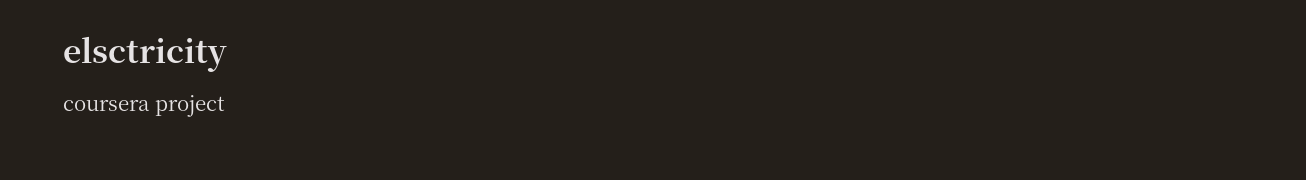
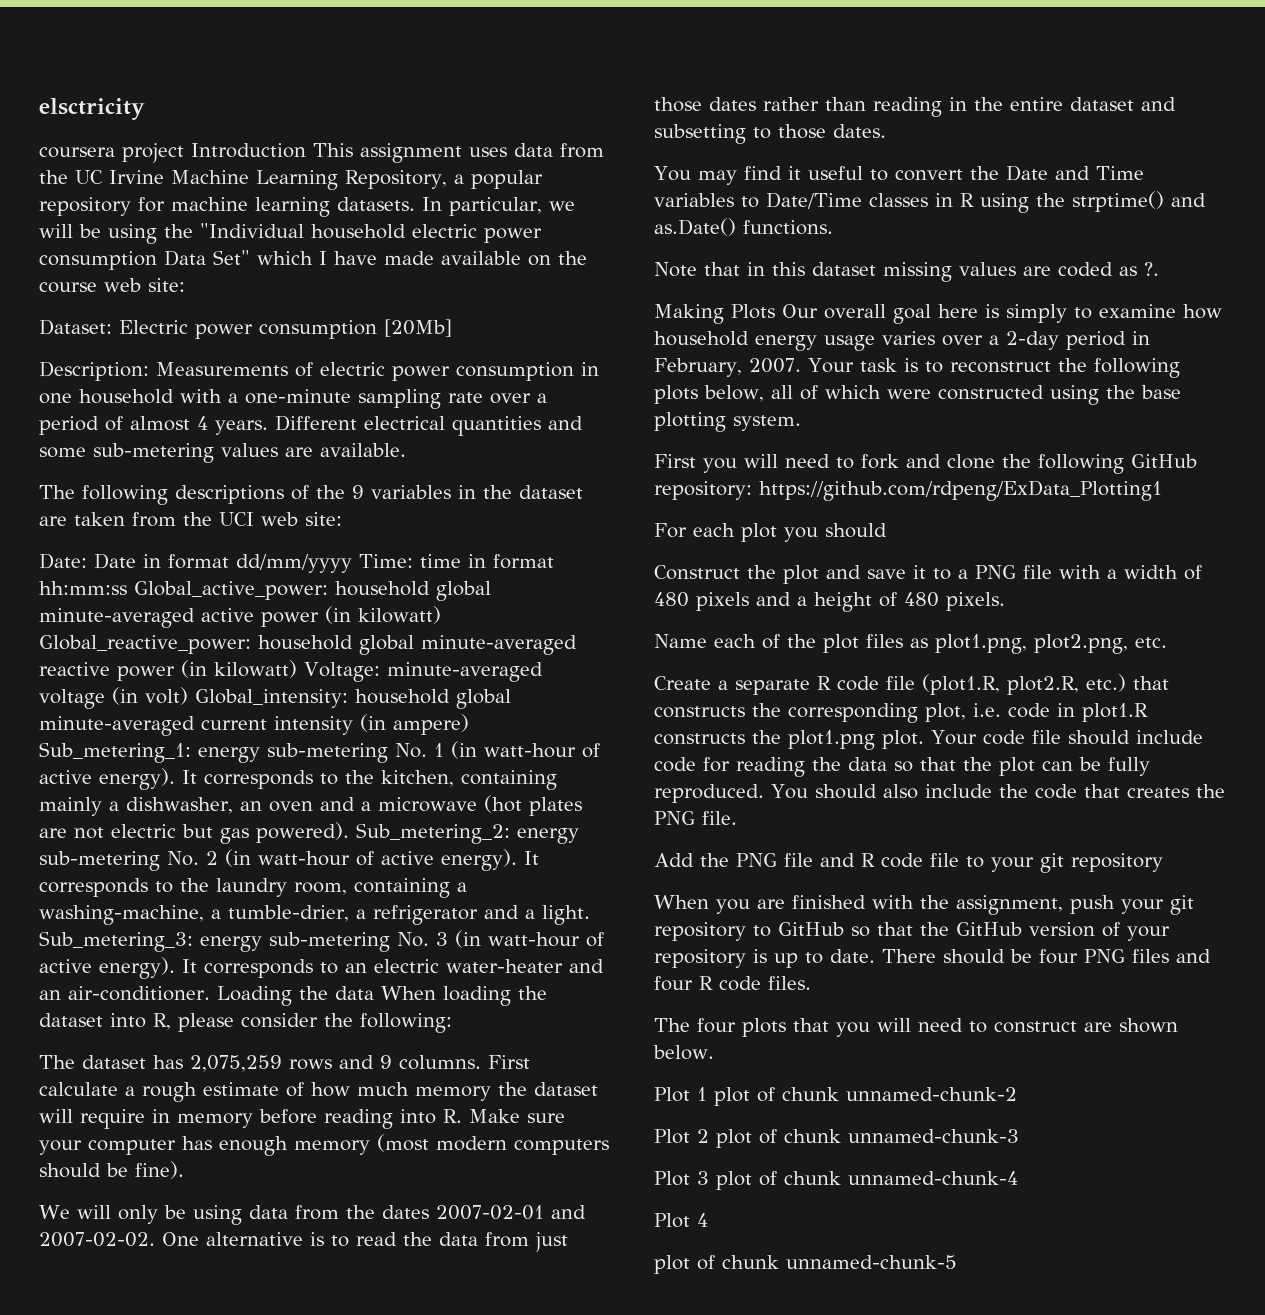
- coursera project
+ coursera project Introduction This assignment uses data from the UC Irvine Machine Learning Repository, a popular repository for machine learning datasets. In particular, we will be using the "Individual household electric power consumption Data Set" which I have made available on the course web site:
+ Dataset: Electric power consumption [20Mb]
+ Description: Measurements of electric power consumption in one household with a one-minute sampling rate over a period of almost 4 years. Different electrical quantities and some sub-metering values are available.
+ The following descriptions of the 9 variables in the dataset are taken from the UCI web site:
+ Date: Date in format dd/mm/yyyy Time: time in format hh:mm:ss Global_active_power: household global minute-averaged active power (in kilowatt) Global_reactive_power: household global minute-averaged reactive power (in kilowatt) Voltage: minute-averaged voltage (in volt) Global_intensity: household global minute-averaged current intensity (in ampere) Sub_metering_1: energy sub-metering No. 1 (in watt-hour of active energy). It corresponds to the kitchen, containing mainly a dishwasher, an oven and a microwave (hot plates are not electric but gas powered). Sub_metering_2: energy sub-metering No. 2 (in watt-hour of active energy). It corresponds to the laundry room, containing a washing-machine, a tumble-drier, a refrigerator and a light. Sub_metering_3: energy sub-metering No. 3 (in watt-hour of active energy). It corresponds to an electric water-heater and an air-conditioner. Loading the data When loading the dataset into R, please consider the following:
+ The dataset has 2,075,259 rows and 9 columns. First calculate a rough estimate of how much memory the dataset will require in memory before reading into R. Make sure your computer has enough memory (most modern computers should be fine).
+ We will only be using data from the dates 2007-02-01 and 2007-02-02. One alternative is to read the data from just those dates rather than reading in the entire dataset and subsetting to those dates.
+ You may find it useful to convert the Date and Time variables to Date/Time classes in R using the strptime() and as.Date() functions.
+ Note that in this dataset missing values are coded as ?.
+ Making Plots Our overall goal here is simply to examine how household energy usage varies over a 2-day period in February, 2007. Your task is to reconstruct the following plots below, all of which were constructed using the base plotting system.
+ First you will need to fork and clone the following GitHub repository: https://github.com/rdpeng/ExData_Plotting1
+ For each plot you should
+ Construct the plot and save it to a PNG file with a width of 480 pixels and a height of 480 pixels.
+ Name each of the plot files as plot1.png, plot2.png, etc.
+ Create a separate R code file (plot1.R, plot2.R, etc.) that constructs the corresponding plot, i.e. code in plot1.R constructs the plot1.png plot. Your code file should include code for reading the data so that the plot can be fully reproduced. You should also include the code that creates the PNG file.
+ Add the PNG file and R code file to your git repository
+ When you are finished with the assignment, push your git repository to GitHub so that the GitHub version of your repository is up to date. There should be four PNG files and four R code files.
+ The four plots that you will need to construct are shown below.
+ Plot 1 plot of chunk unnamed-chunk-2
+ Plot 2 plot of chunk unnamed-chunk-3
+ Plot 3 plot of chunk unnamed-chunk-4
+ Plot 4
+ plot of chunk unnamed-chunk-5

